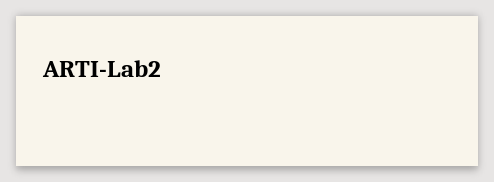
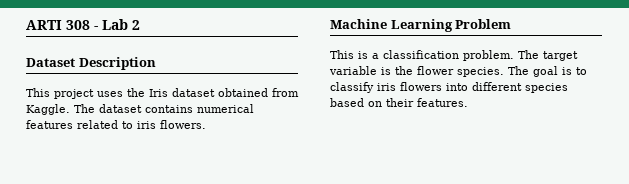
- ARTI-Lab2
+ ARTI 308 - Lab 2
+ Dataset Description
+ This project uses the Iris dataset obtained from Kaggle. The dataset contains numerical features related to iris flowers.
+ Machine Learning Problem
+ This is a classification problem. The target variable is the flower species. The goal is to classify iris flowers into different species based on their features.

